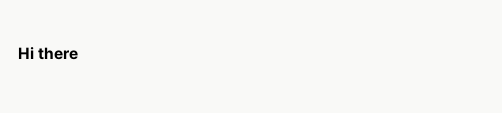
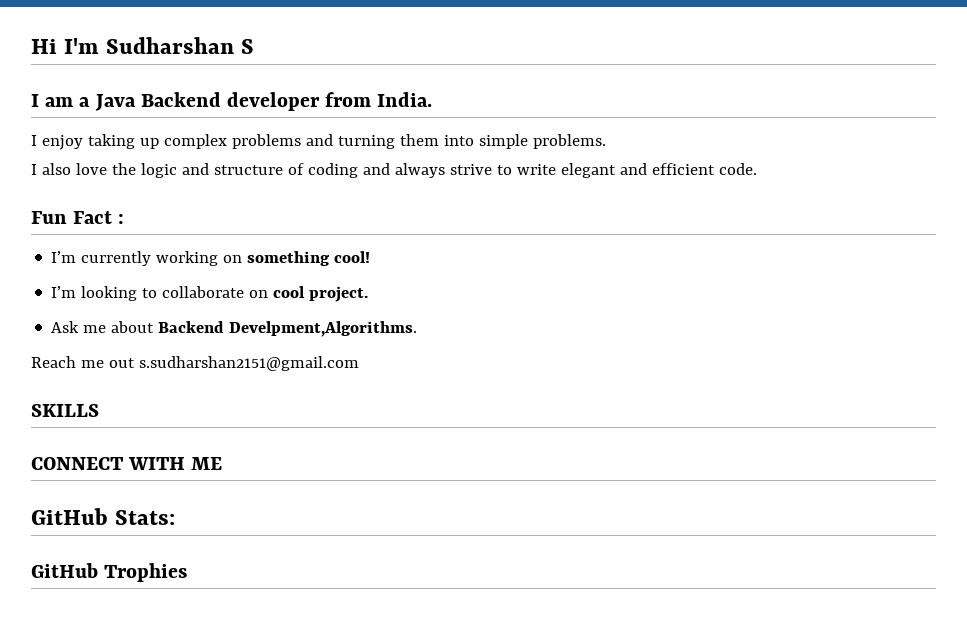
- Hi there
+ Hi I'm Sudharshan S
+ I am a Java Backend developer from India.
+ I enjoy taking up complex problems and turning them into simple problems.
+ I also love the logic and structure of coding and always strive to write elegant and efficient code.
+ Fun Fact :
+ I’m currently working on something cool!
+ I’m looking to collaborate on cool project.
+ Ask me about Backend Develpment,Algorithms.
+ Reach me out s.sudharshan2151@gmail.com
+ SKILLS
+ CONNECT WITH ME
+ GitHub Stats:
+ GitHub Trophies

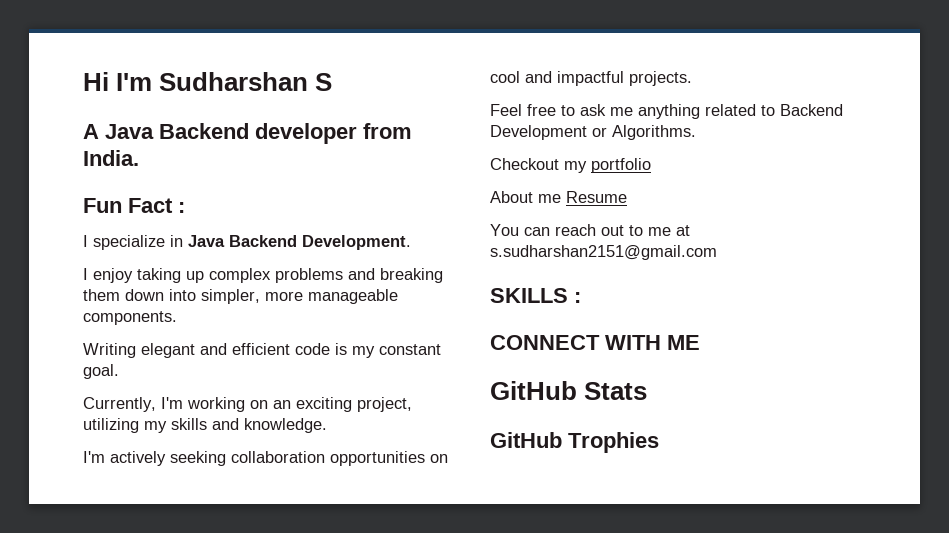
- I am a Java Backend developer from India.
+ A Java Backend developer from India.
+ Fun Fact :
+ I specialize in Java Backend Development.
- I enjoy taking up complex problems and turning them into simple problems.
- I also love the logic and structure of coding and always strive to write elegant and efficient code.
- Fun Fact :
- I’m currently working on something cool!
- I’m looking to collaborate on cool project.
- Ask me about Backend Develpment,Algorithms.
- Reach me out s.sudharshan2151@gmail.com
+ I enjoy taking up complex problems and breaking them down into simpler, more manageable components.
+ Writing elegant and efficient code is my constant goal.
+ Currently, I'm working on an exciting project, utilizing my skills and knowledge.
+ I'm actively seeking collaboration opportunities on cool and impactful projects.
+ Feel free to ask me anything related to Backend Development or Algorithms.
+ Checkout my portfolio
+ About me Resume
+ You can reach out to me at s.sudharshan2151@gmail.com
- SKILLS
+ SKILLS :
- GitHub Stats:
+ GitHub Stats

